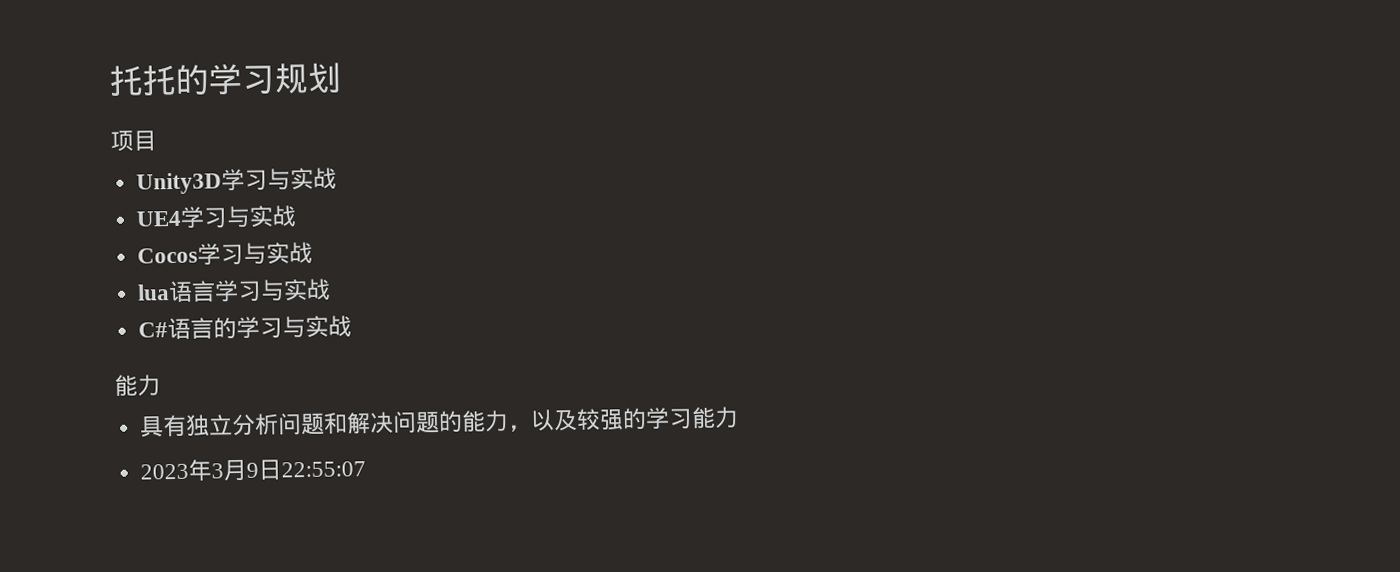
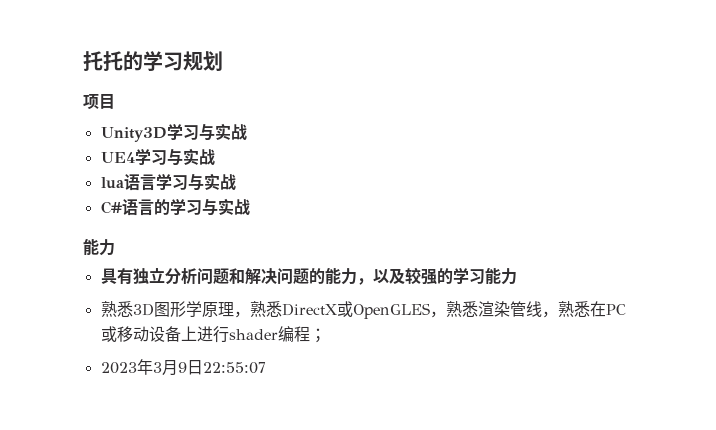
- Cocos学习与实战
+ 熟悉3D图形学原理，熟悉DirectX或OpenGLES，熟悉渲染管线，熟悉在PC或移动设备上进行shader编程；

